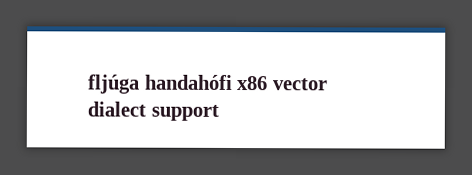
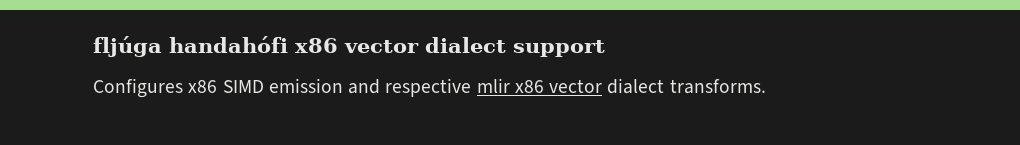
+ Configures x86 SIMD emission and respective mlir x86 vector dialect transforms.

